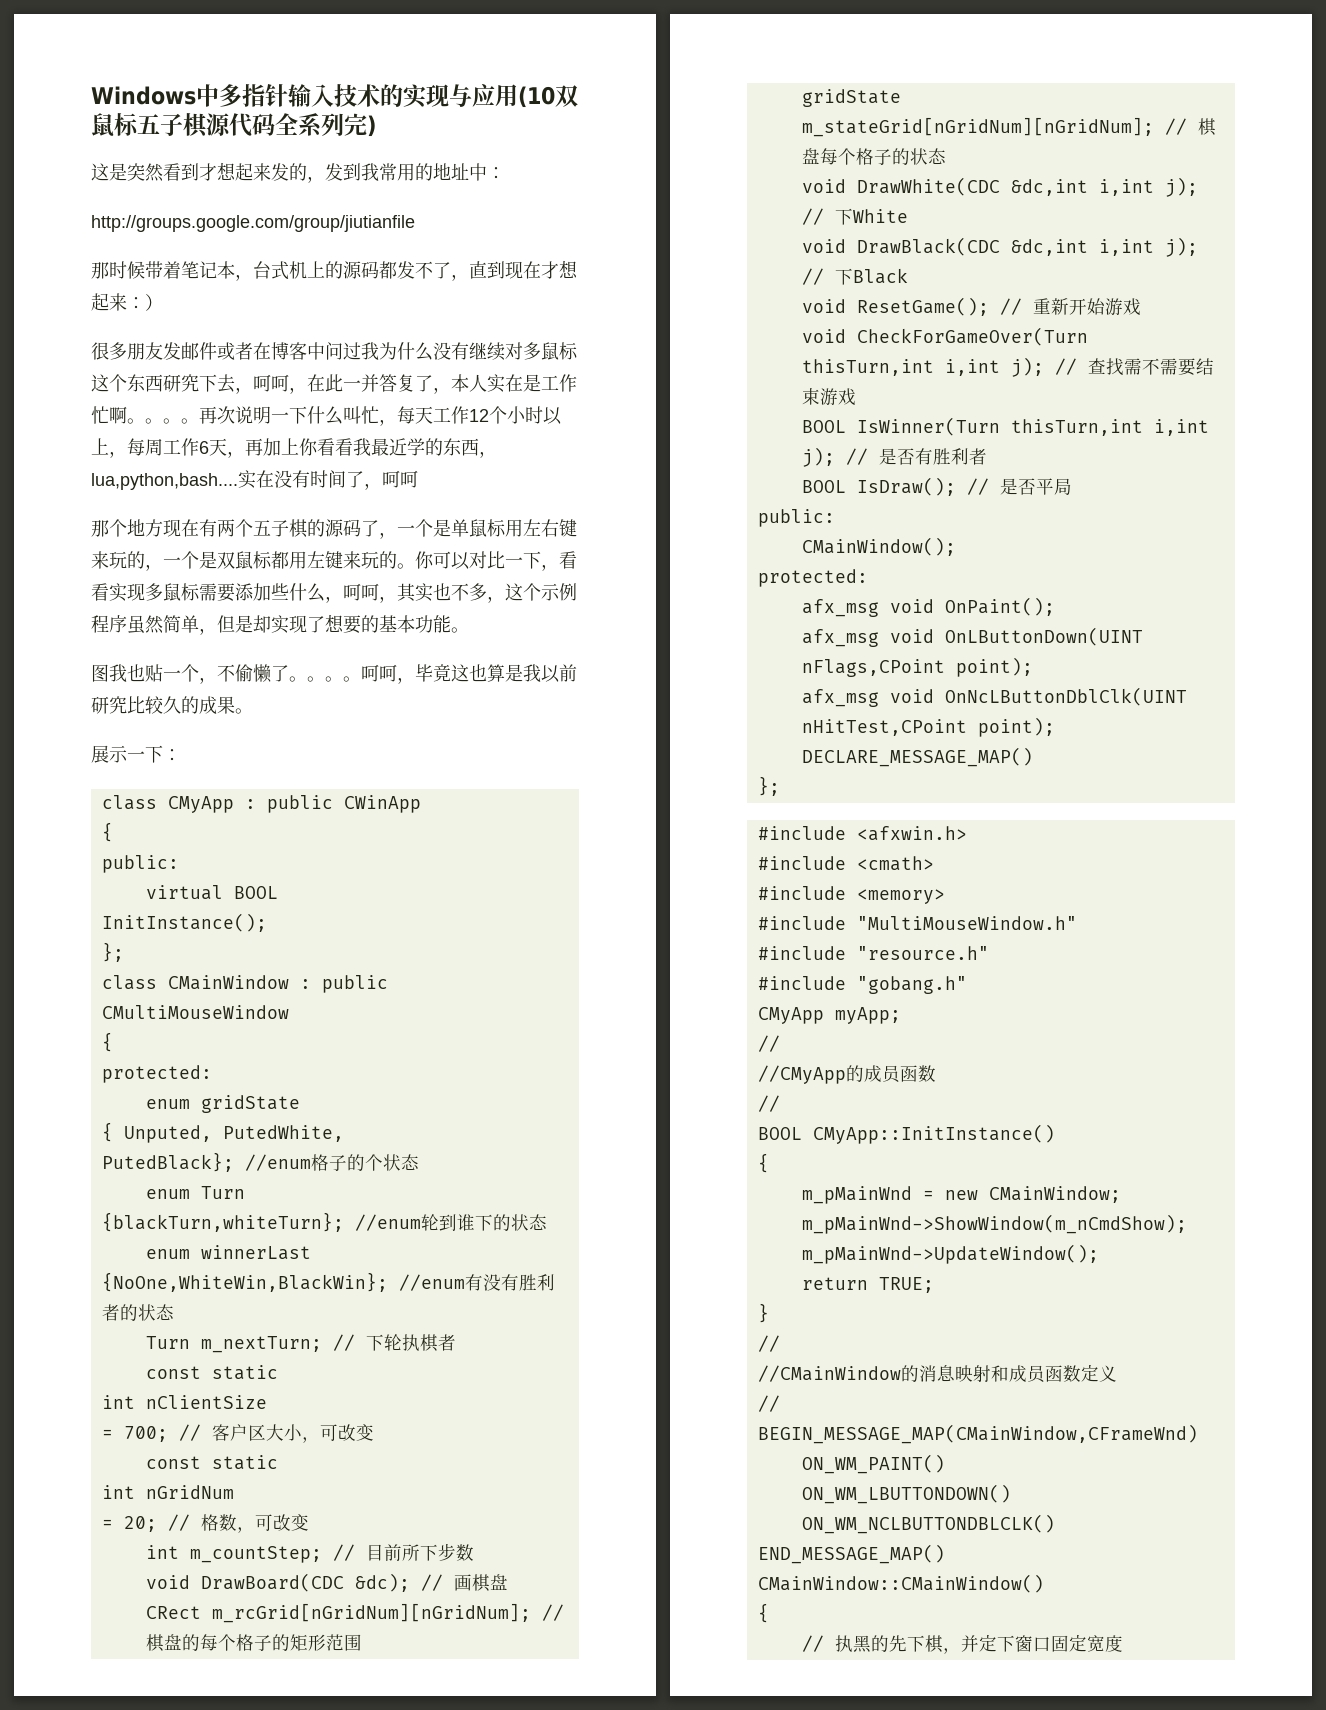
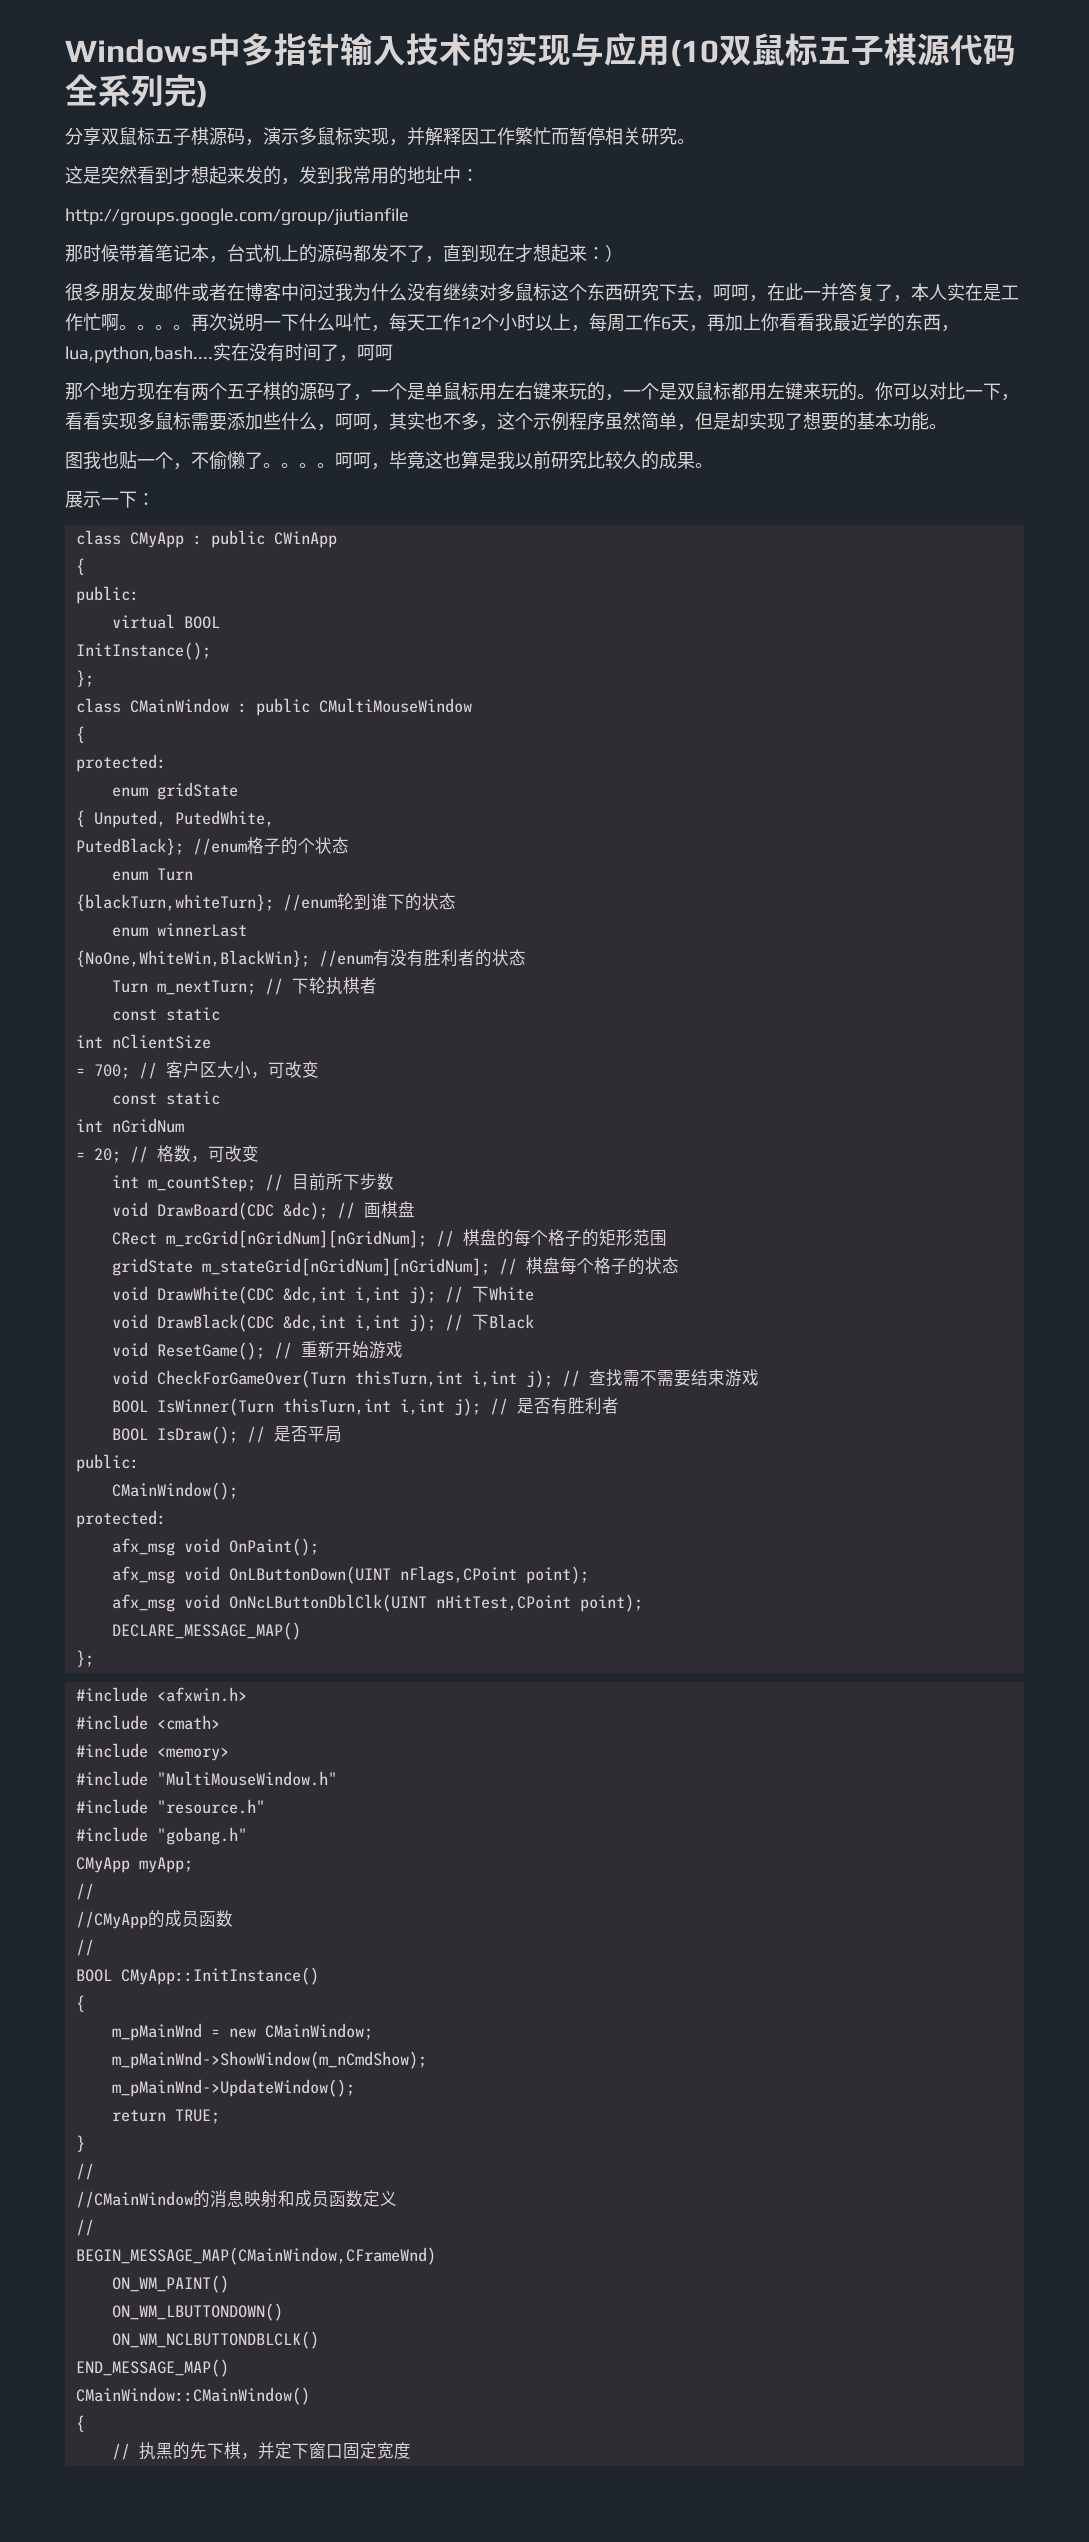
+ 分享双鼠标五子棋源码，演示多鼠标实现，并解释因工作繁忙而暂停相关研究。

